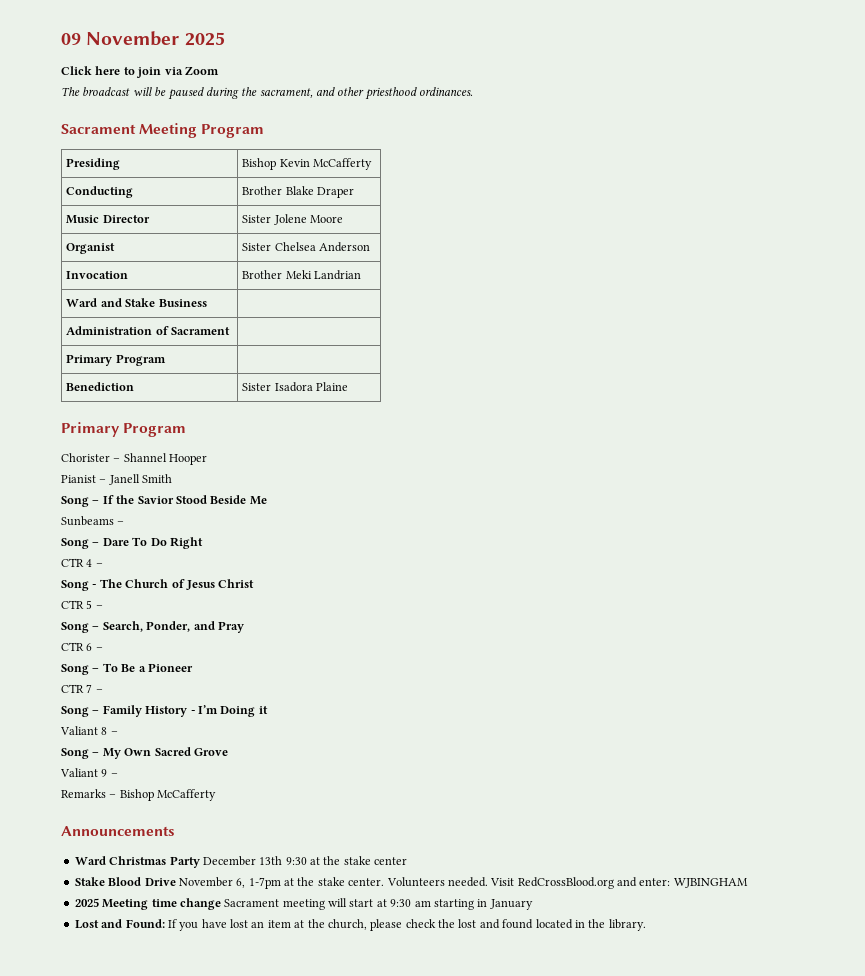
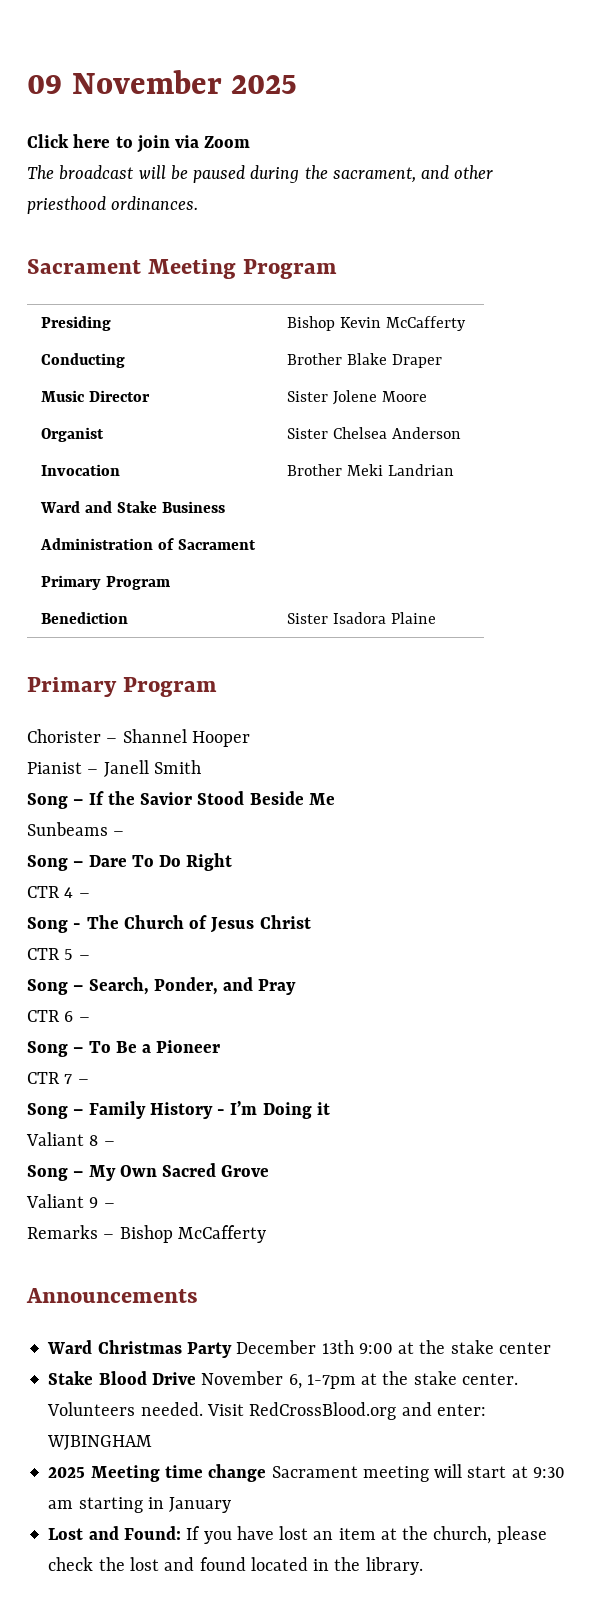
- Ward Christmas Party December 13th 9:30 at the stake center
+ Ward Christmas Party December 13th 9:00 at the stake center

